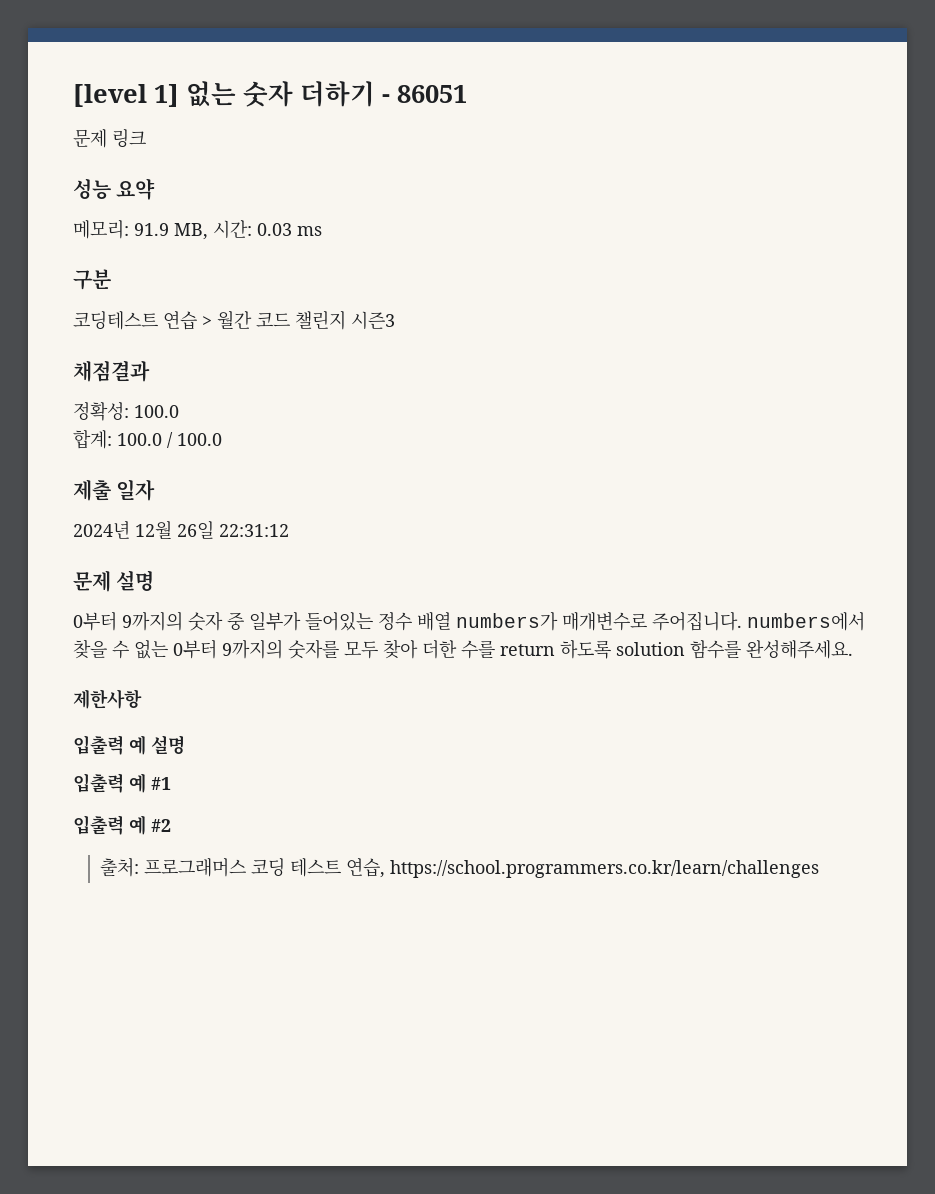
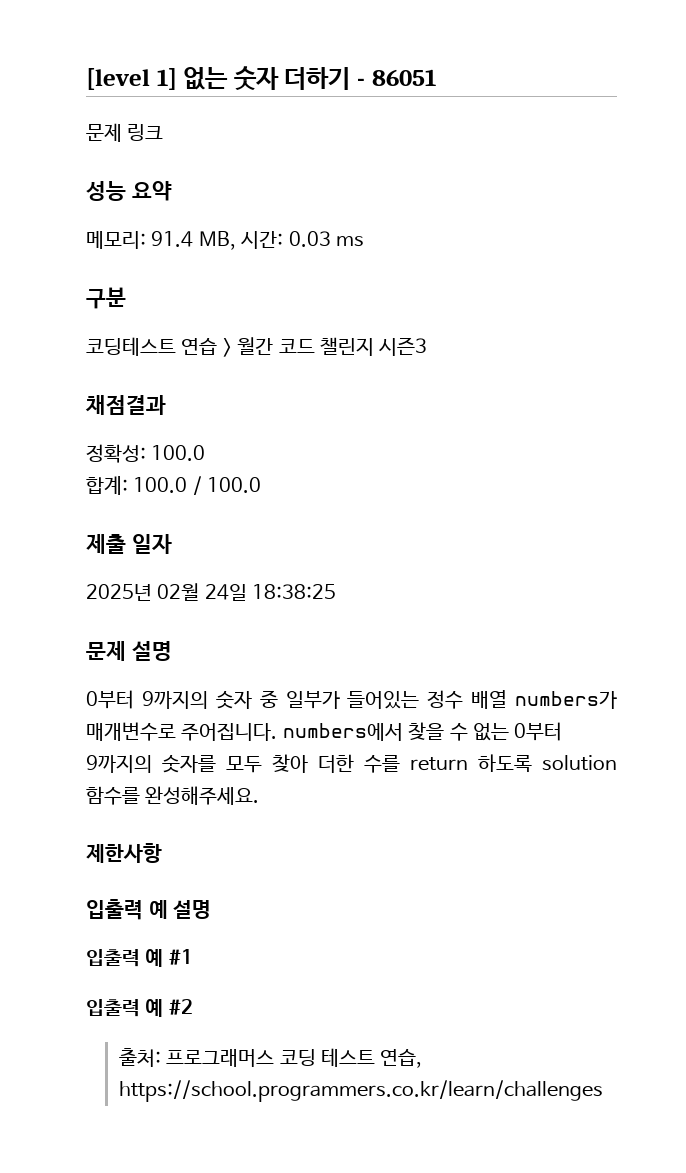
- 메모리: 91.9 MB, 시간: 0.03 ms
+ 메모리: 91.4 MB, 시간: 0.03 ms
- 2024년 12월 26일 22:31:12
+ 2025년 02월 24일 18:38:25

